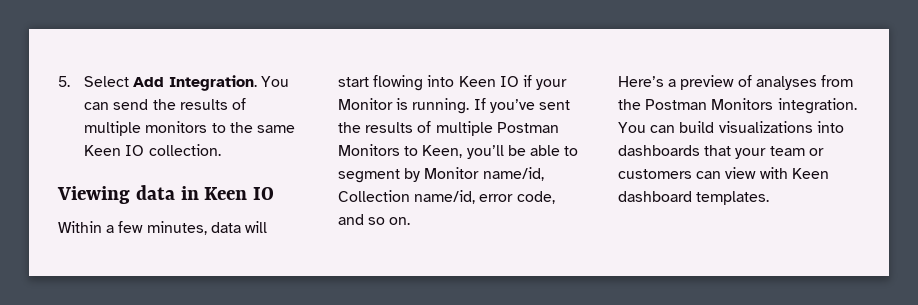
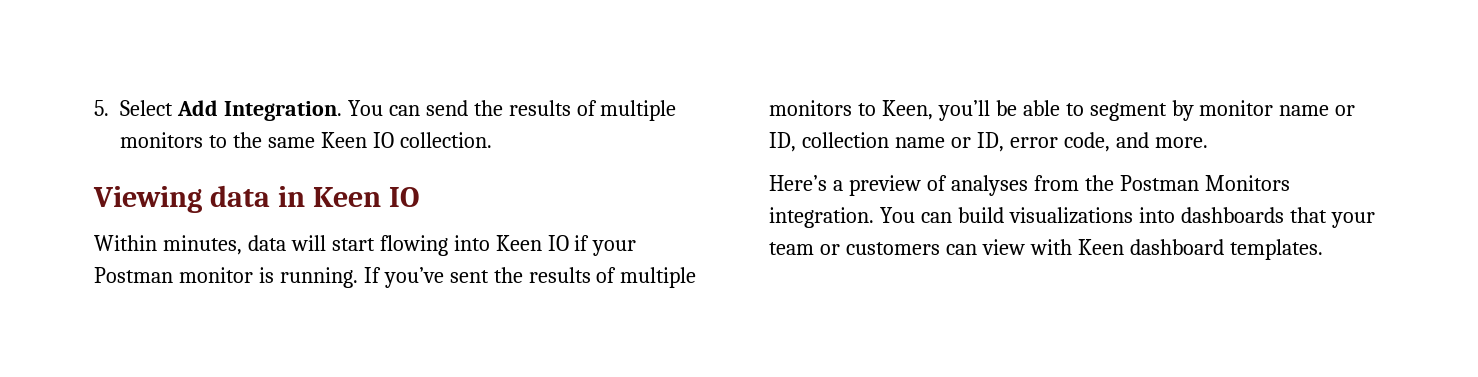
- Within a few minutes, data will start flowing into Keen IO if your Monitor is running.
+ Within minutes, data will start flowing into Keen IO if your Postman monitor is running.
- If you’ve sent the results of multiple Postman Monitors to Keen, you’ll be able to segment by Monitor name/id, Collection name/id, error code, and so on.
+ If you’ve sent the results of multiple monitors to Keen, you’ll be able to segment by monitor name or ID, collection name or ID, error code, and more.

